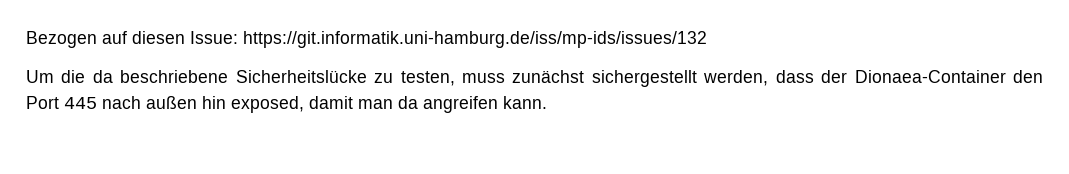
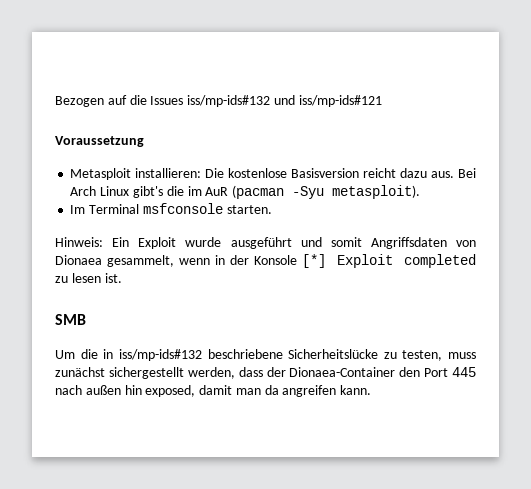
- Bezogen auf diesen Issue: https://git.informatik.uni-hamburg.de/iss/mp-ids/issues/132
+ Bezogen auf die Issues iss/mp-ids#132 und iss/mp-ids#121
+ Voraussetzung
+ Metasploit installieren: Die kostenlose Basisversion reicht dazu aus. Bei Arch Linux gibt's die im AuR (pacman -Syu metasploit).
+ Im Terminal msfconsole starten.
+ Hinweis: Ein Exploit wurde ausgeführt und somit Angriffsdaten von Dionaea gesammelt, wenn in der Konsole [*] Exploit completed zu lesen ist.
+ SMB
- Um die da beschriebene Sicherheitslücke zu testen, muss zunächst sichergestellt werden, dass der Dionaea-Container den Port 445 nach außen hin exposed, damit man da angreifen kann.
+ Um die in iss/mp-ids#132 beschriebene Sicherheitslücke zu testen, muss zunächst sichergestellt werden, dass der Dionaea-Container den Port 445 nach außen hin exposed, damit man da angreifen kann.

